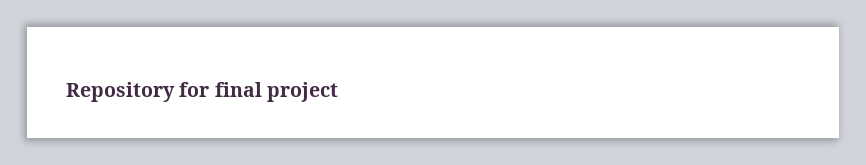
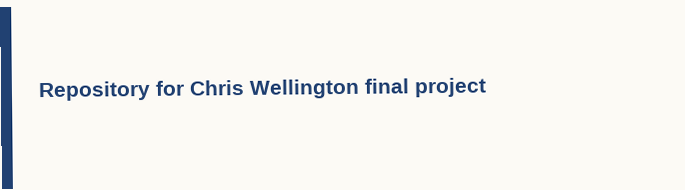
- Repository for final project
+ Repository for Chris Wellington final project

